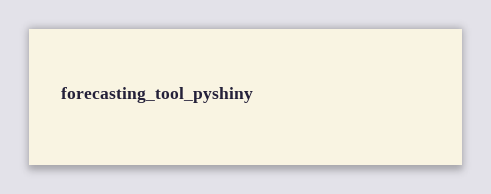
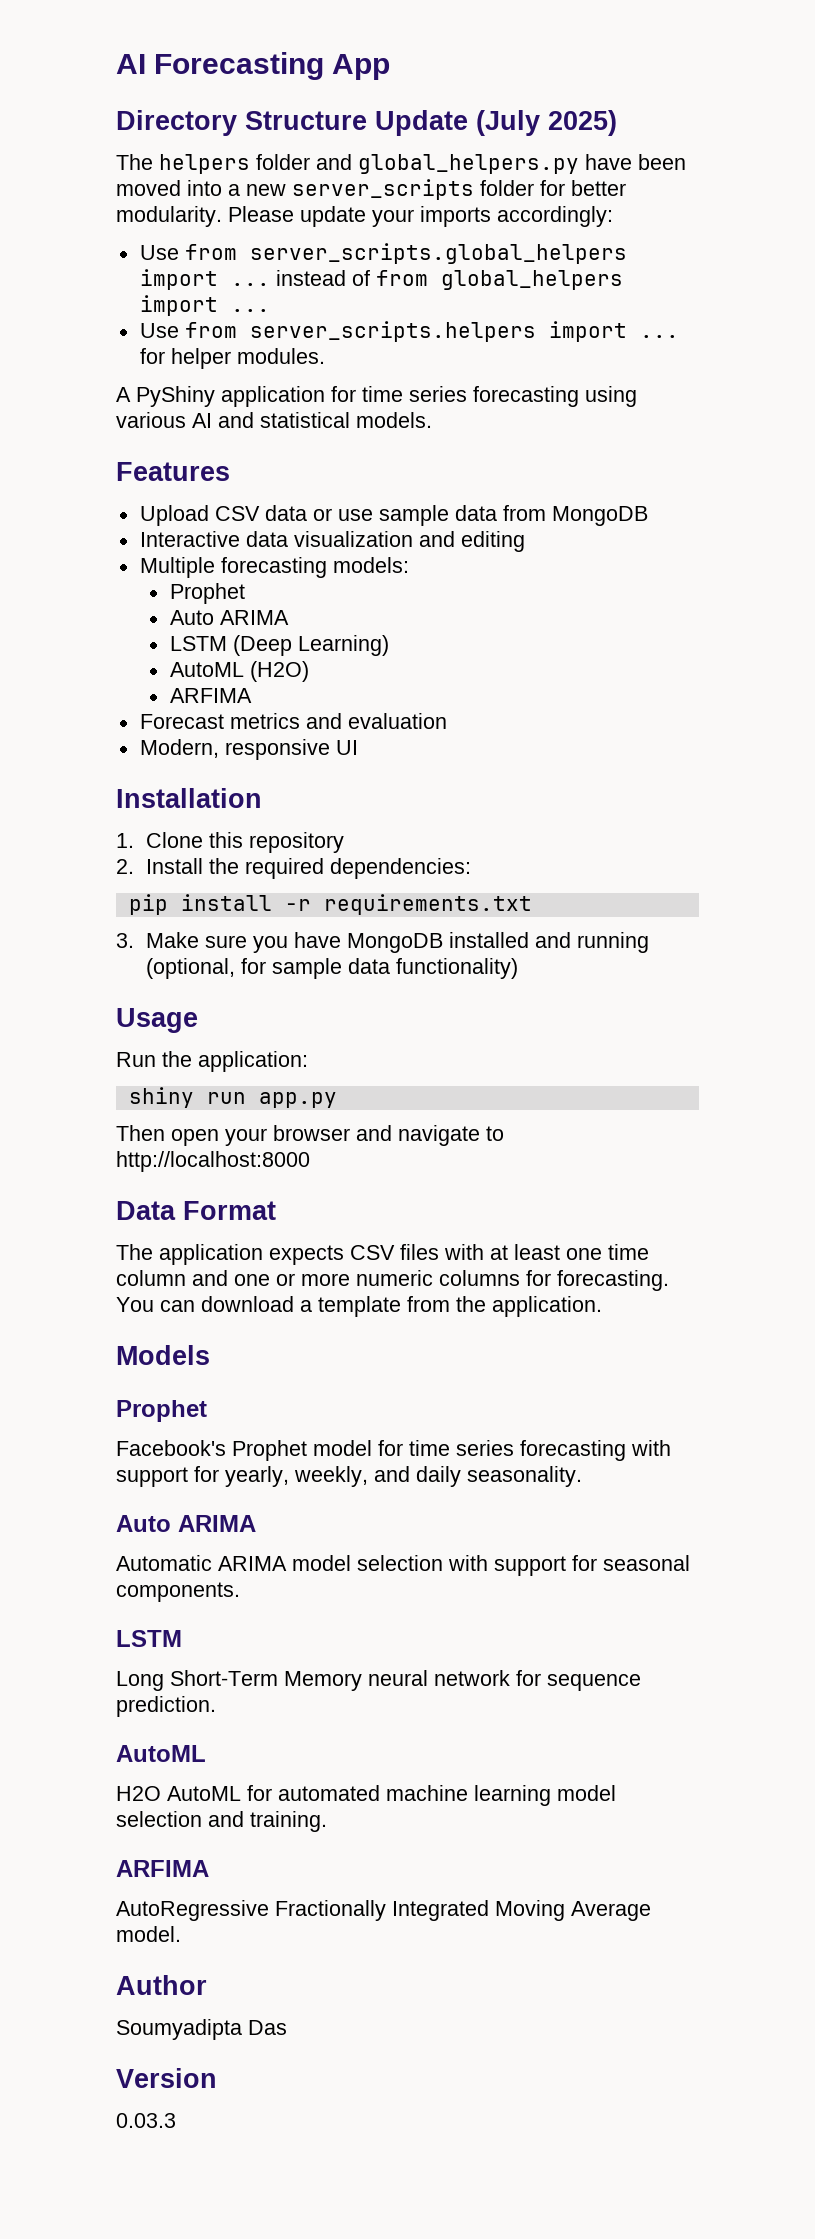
- forecasting_tool_pyshiny
+ AI Forecasting App
+ Directory Structure Update (July 2025)
+ The helpers folder and global_helpers.py have been moved into a new server_scripts folder for better modularity. Please update your imports accordingly:
+ Use from server_scripts.global_helpers import ... instead of from global_helpers import ...
+ Use from server_scripts.helpers import ... for helper modules.
+ A PyShiny application for time series forecasting using various AI and statistical models.
+ Features
+ Upload CSV data or use sample data from MongoDB
+ Interactive data visualization and editing
+ Multiple forecasting models:
+ Prophet
+ Auto ARIMA
+ LSTM (Deep Learning)
+ AutoML (H2O)
+ ARFIMA
+ Forecast metrics and evaluation
+ Modern, responsive UI
+ Installation
+ 1. Clone this repository
+ 2. Install the required dependencies:
+ pip install -r requirements.txt
+ 3. Make sure you have MongoDB installed and running (optional, for sample data functionality)
+ Usage
+ Run the application:
+ shiny run app.py
+ Then open your browser and navigate to http://localhost:8000
+ Data Format
+ The application expects CSV files with at least one time column and one or more numeric columns for forecasting. You can download a template from the application.
+ Models
+ Prophet
+ Facebook's Prophet model for time series forecasting with support for yearly, weekly, and daily seasonality.
+ Auto ARIMA
+ Automatic ARIMA model selection with support for seasonal components.
+ LSTM
+ Long Short-Term Memory neural network for sequence prediction.
+ AutoML
+ H2O AutoML for automated machine learning model selection and training.
+ ARFIMA
+ AutoRegressive Fractionally Integrated Moving Average model.
+ Author
+ Soumyadipta Das
+ Version
+ 0.03.3

